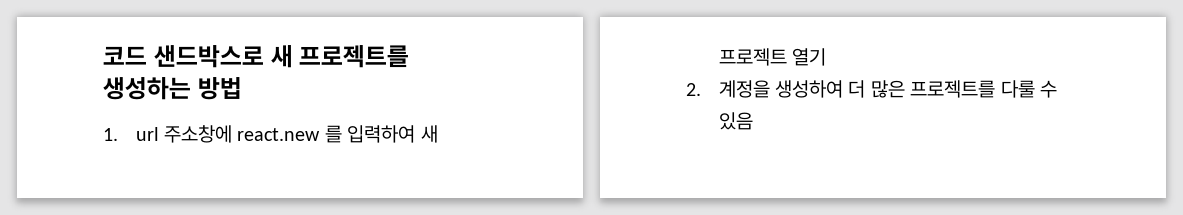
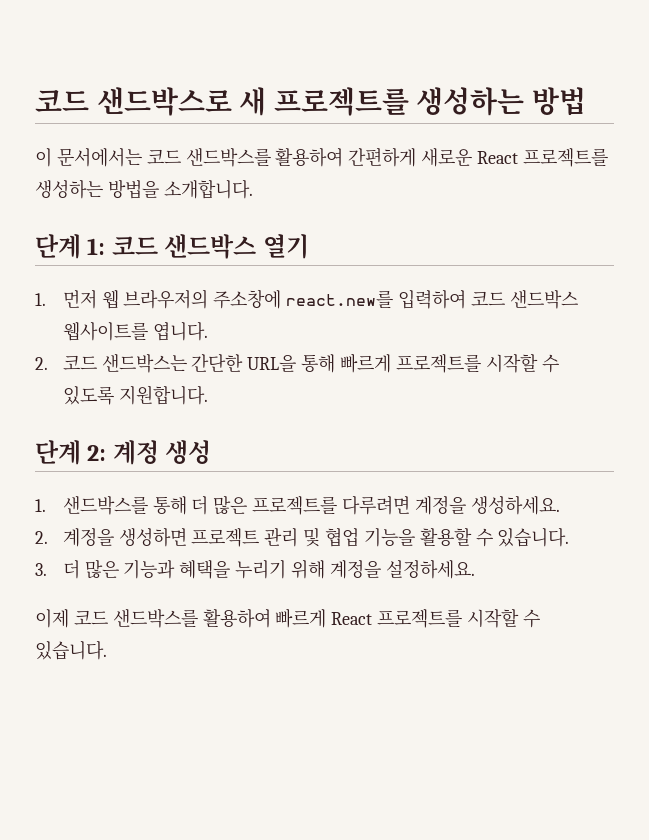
- 1. url 주소창에 react.new 를 입력하여 새 프로젝트 열기
- 2. 계정을 생성하여 더 많은 프로젝트를 다룰 수 있음
+ 이 문서에서는 코드 샌드박스를 활용하여 간편하게 새로운 React 프로젝트를 생성하는 방법을 소개합니다.
+ 단계 1: 코드 샌드박스 열기
+ 1. 먼저 웹 브라우저의 주소창에 react.new를 입력하여 코드 샌드박스 웹사이트를 엽니다.
+ 2. 코드 샌드박스는 간단한 URL을 통해 빠르게 프로젝트를 시작할 수 있도록 지원합니다.
+ 단계 2: 계정 생성
+ 1. 샌드박스를 통해 더 많은 프로젝트를 다루려면 계정을 생성하세요.
+ 2. 계정을 생성하면 프로젝트 관리 및 협업 기능을 활용할 수 있습니다.
+ 3. 더 많은 기능과 혜택을 누리기 위해 계정을 설정하세요.
+ 이제 코드 샌드박스를 활용하여 빠르게 React 프로젝트를 시작할 수 있습니다.

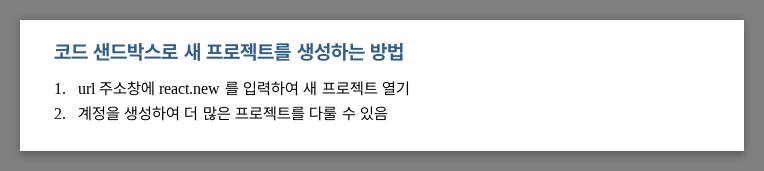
- 이 문서에서는 코드 샌드박스를 활용하여 간편하게 새로운 React 프로젝트를 생성하는 방법을 소개합니다.
- 단계 1: 코드 샌드박스 열기
- 1. 먼저 웹 브라우저의 주소창에 react.new를 입력하여 코드 샌드박스 웹사이트를 엽니다.
- 2. 코드 샌드박스는 간단한 URL을 통해 빠르게 프로젝트를 시작할 수 있도록 지원합니다.
- 단계 2: 계정 생성
- 1. 샌드박스를 통해 더 많은 프로젝트를 다루려면 계정을 생성하세요.
- 2. 계정을 생성하면 프로젝트 관리 및 협업 기능을 활용할 수 있습니다.
- 3. 더 많은 기능과 혜택을 누리기 위해 계정을 설정하세요.
- 이제 코드 샌드박스를 활용하여 빠르게 React 프로젝트를 시작할 수 있습니다.
+ 1. url 주소창에 react.new 를 입력하여 새 프로젝트 열기
+ 2. 계정을 생성하여 더 많은 프로젝트를 다룰 수 있음

